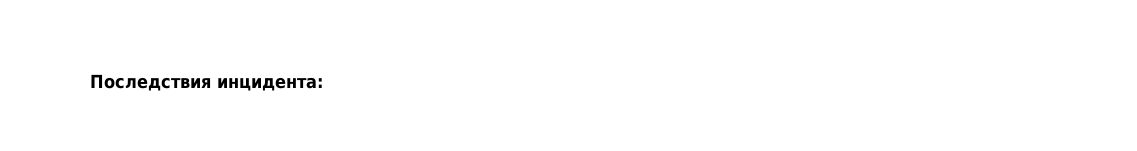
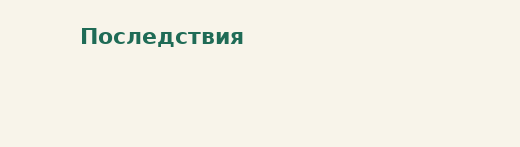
- Последствия инцидента:
+ Последствия

